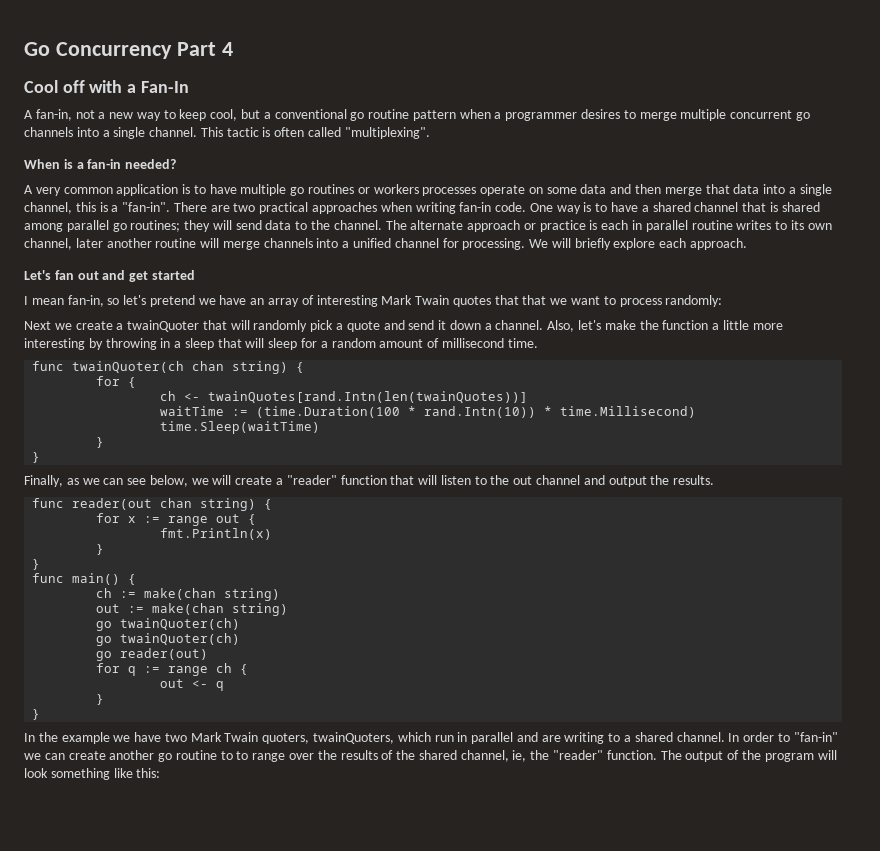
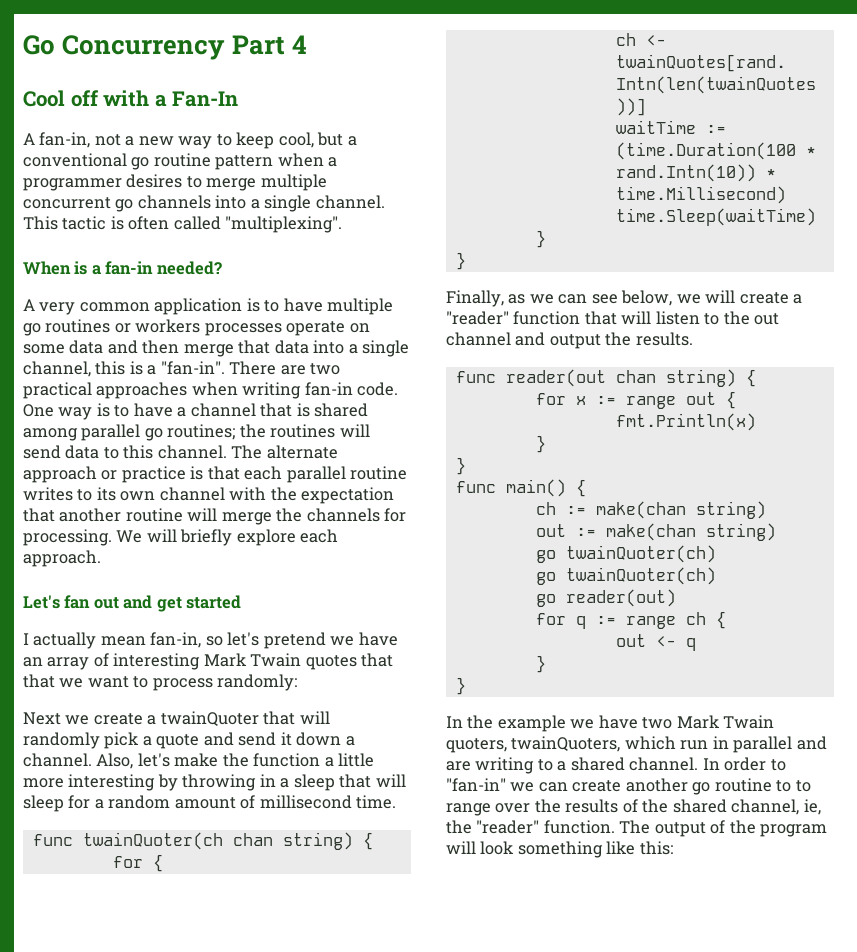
- One way is to have a shared channel that is shared among parallel go routines; they will send data to the channel.
+ One way is to have a channel that is shared among parallel go routines; the routines will send data to this channel.
- The alternate approach or practice is each in parallel routine writes to its own channel, later another routine will merge channels into a unified channel for processing.
+ The alternate approach or practice is that each parallel routine writes to its own channel with the expectation that another routine will merge the channels for processing.
- I mean fan-in, so let's pretend we have an array of interesting Mark Twain quotes that that we want to process randomly:
+ I actually mean fan-in, so let's pretend we have an array of interesting Mark Twain quotes that that we want to process randomly:

